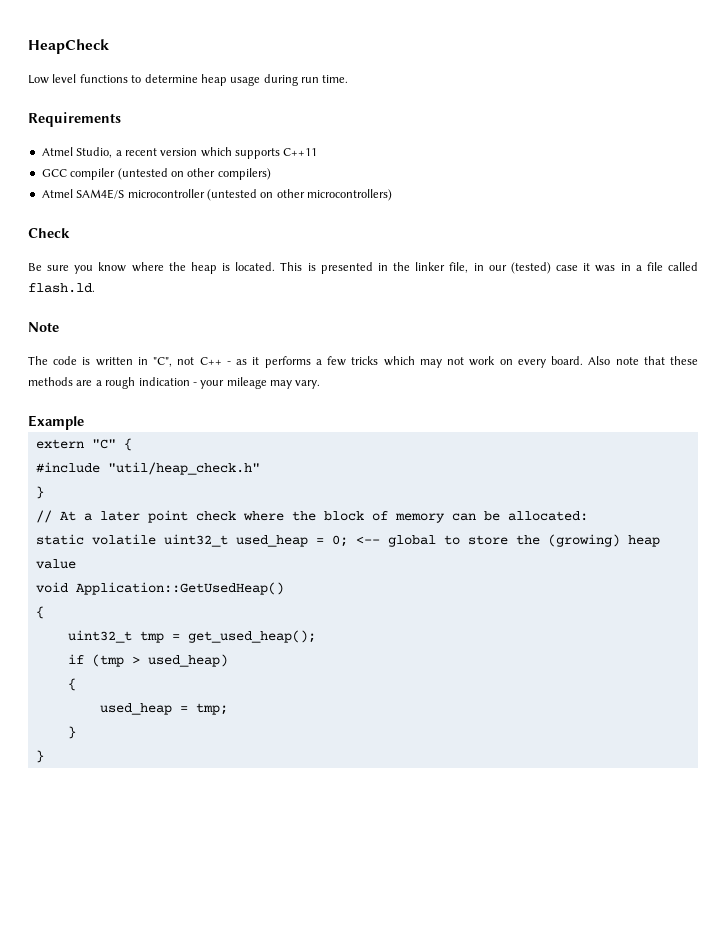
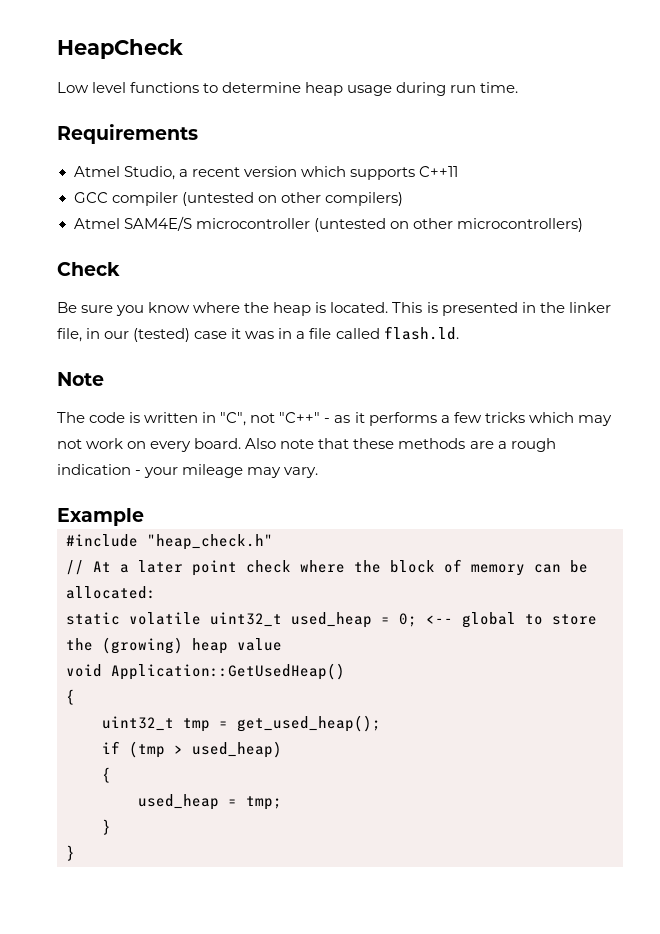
- The code is written in "C", not C++ - as it performs a few tricks which may not work on every board.
+ The code is written in "C", not "C++" - as it performs a few tricks which may not work on every board.
- extern "C" {
- #include "util/heap_check.h"
- }
+ #include "heap_check.h"

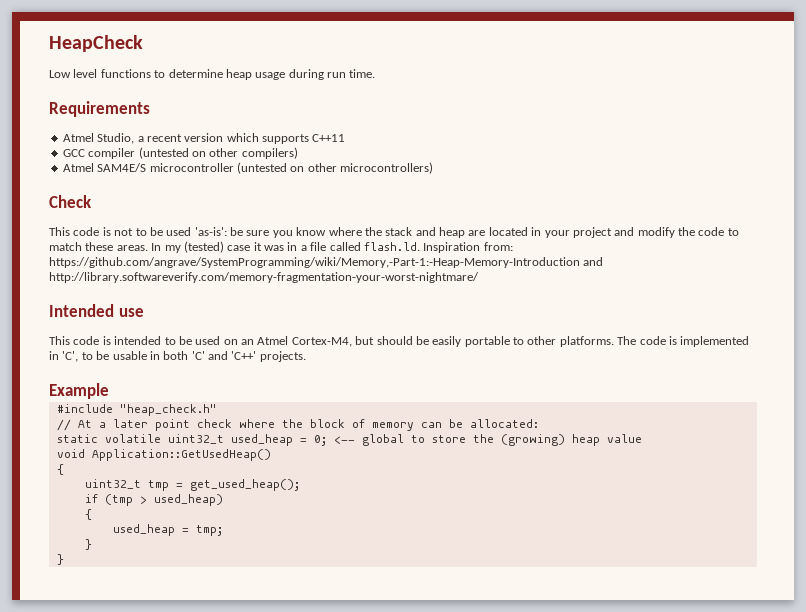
- Be sure you know where the heap is located. This is presented in the linker file, in our (tested) case it was in a file called flash.ld.
- Note
- The code is written in "C", not "C++" - as it performs a few tricks which may not work on every board. Also note that these methods are a rough indication - your mileage may vary.
+ This code is not to be used 'as-is': be sure you know where the stack and heap are located in your project and modify the code to match these areas. In my (tested) case it was in a file called flash.ld. Inspiration from: https://github.com/angrave/SystemProgramming/wiki/Memory,-Part-1:-Heap-Memory-Introduction and http://library.softwareverify.com/memory-fragmentation-your-worst-nightmare/
+ Intended use
+ This code is intended to be used on an Atmel Cortex-M4, but should be easily portable to other platforms. The code is implemented in 'C', to be usable in both 'C' and 'C++' projects.

